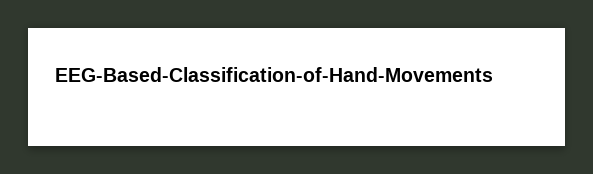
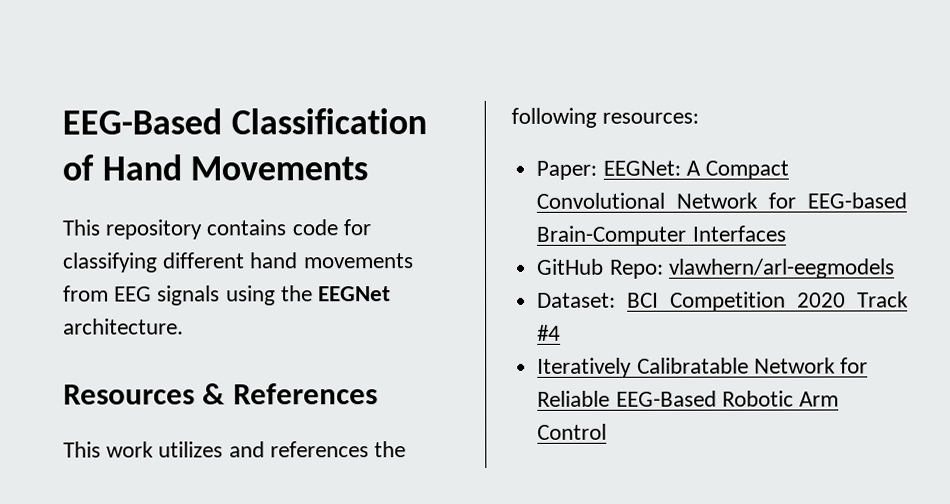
- EEG-Based-Classification-of-Hand-Movements
+ EEG-Based Classification of Hand Movements
+ This repository contains code for classifying different hand movements from EEG signals using the EEGNet architecture.
+ Resources & References
+ This work utilizes and references the following resources:
+ Paper: EEGNet: A Compact Convolutional Network for EEG-based Brain-Computer Interfaces
+ GitHub Repo: vlawhern/arl-eegmodels
+ Dataset: BCI Competition 2020 Track #4
+ Iteratively Calibratable Network for Reliable EEG-Based Robotic Arm Control

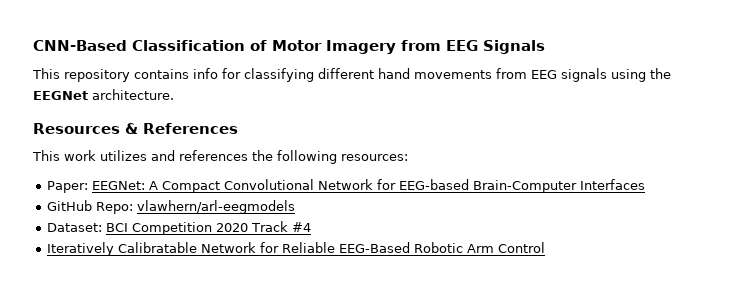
- EEG-Based Classification of Hand Movements
+ CNN-Based Classification of Motor Imagery from EEG Signals
- This repository contains code for classifying different hand movements from EEG signals using the EEGNet architecture.
+ This repository contains info for classifying different hand movements from EEG signals using the EEGNet architecture.

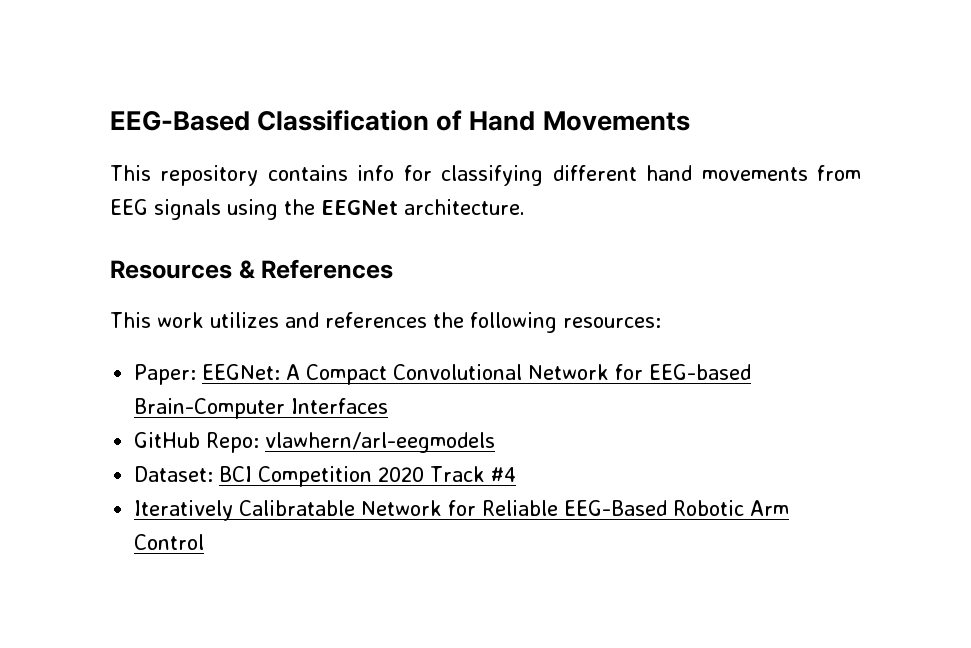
- CNN-Based Classification of Motor Imagery from EEG Signals
+ EEG-Based Classification of Hand Movements

